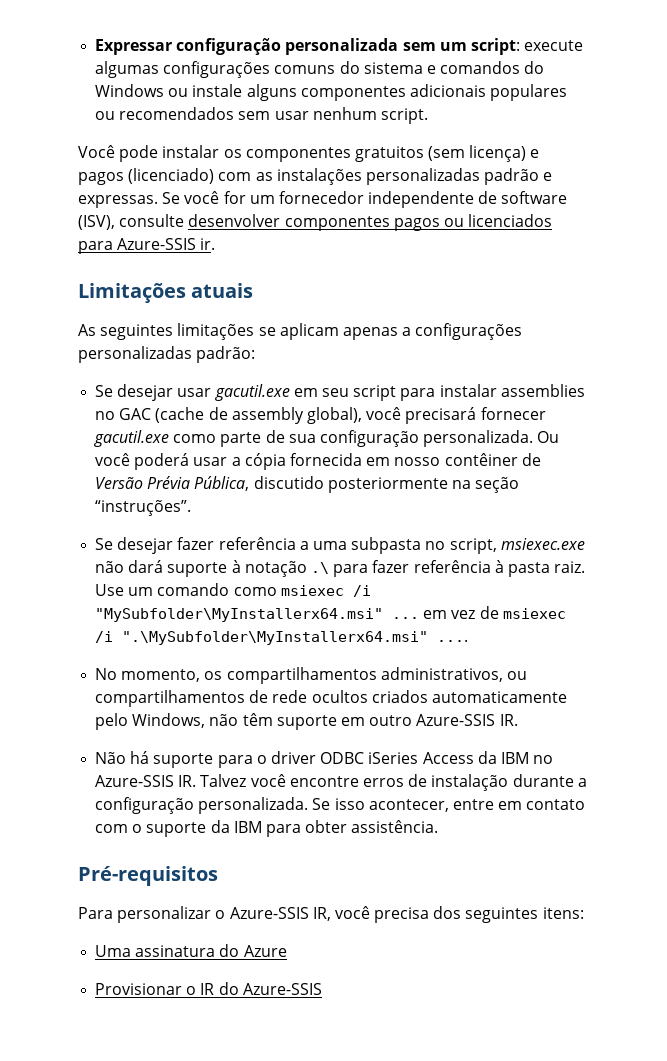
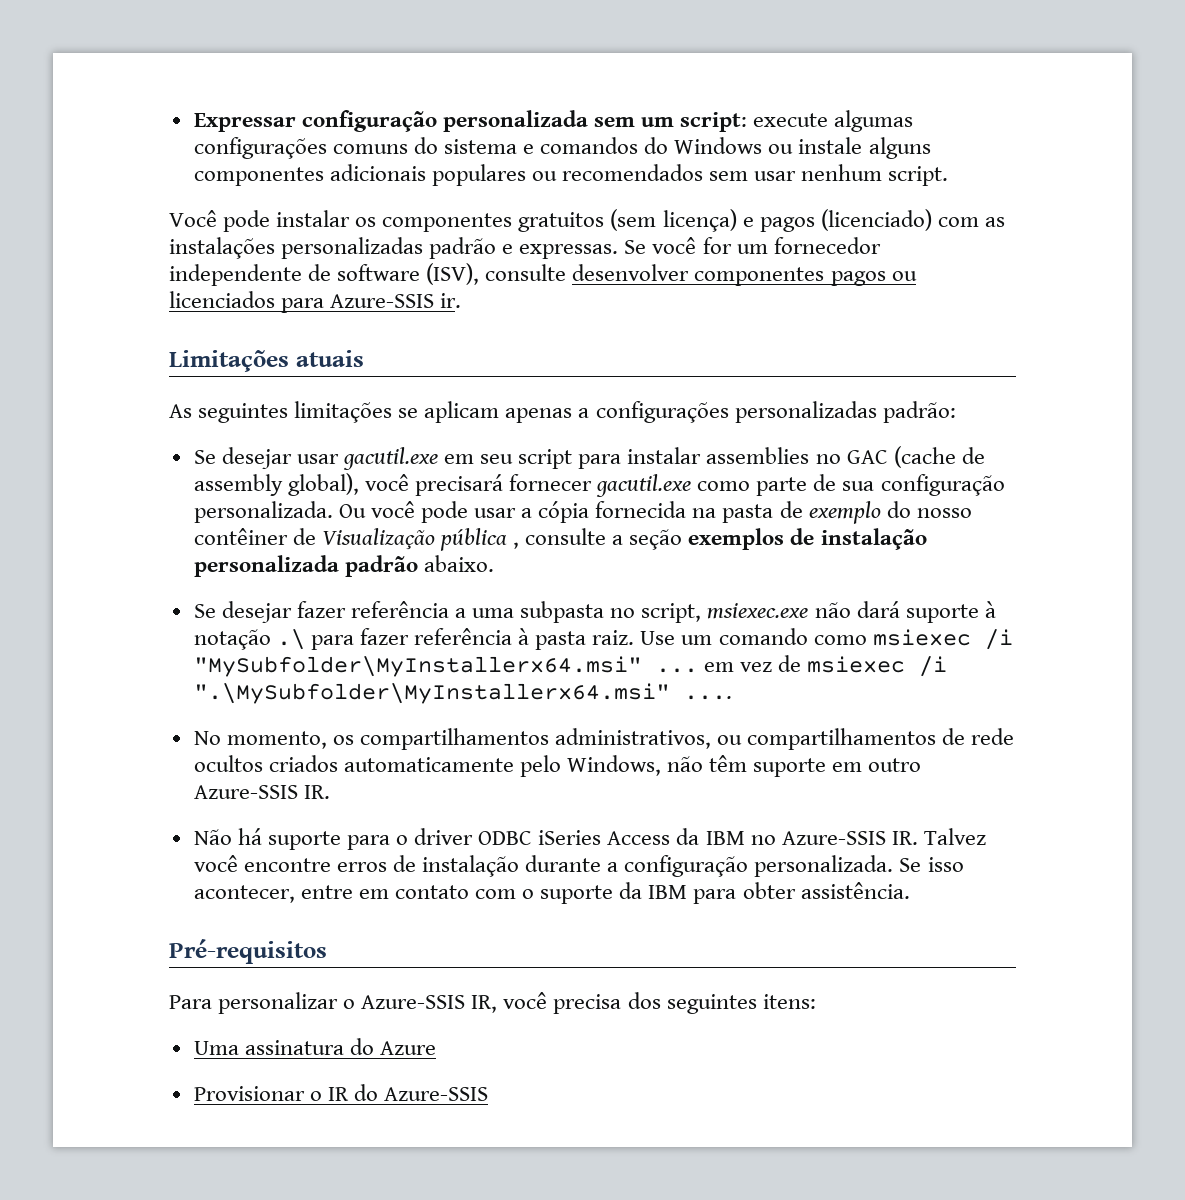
- Ou você poderá usar a cópia fornecida em nosso contêiner de Versão Prévia Pública, discutido posteriormente na seção “instruções”.
+ Ou você pode usar a cópia fornecida na pasta de exemplo do nosso contêiner de Visualização pública , consulte a seção exemplos de instalação personalizada padrão abaixo.

